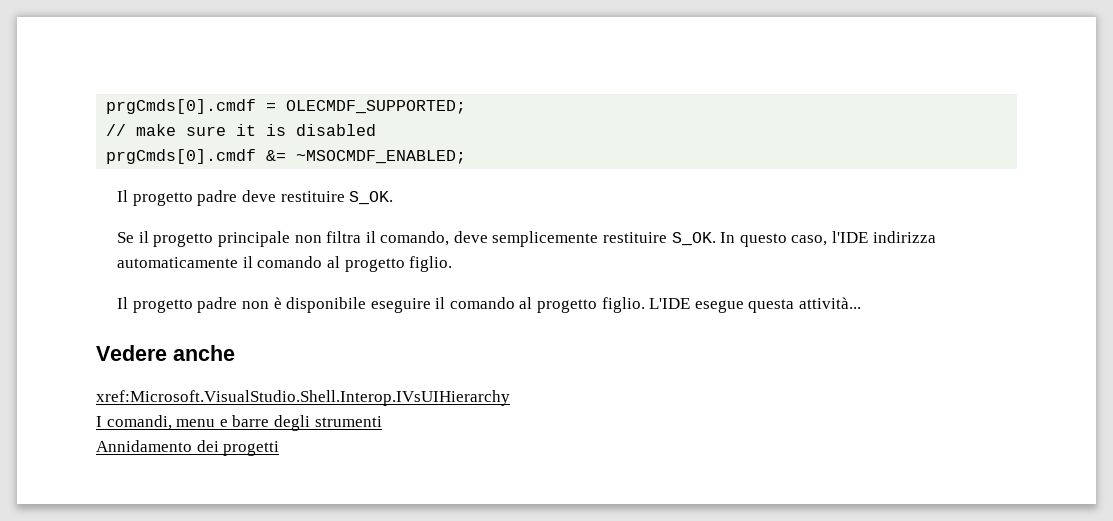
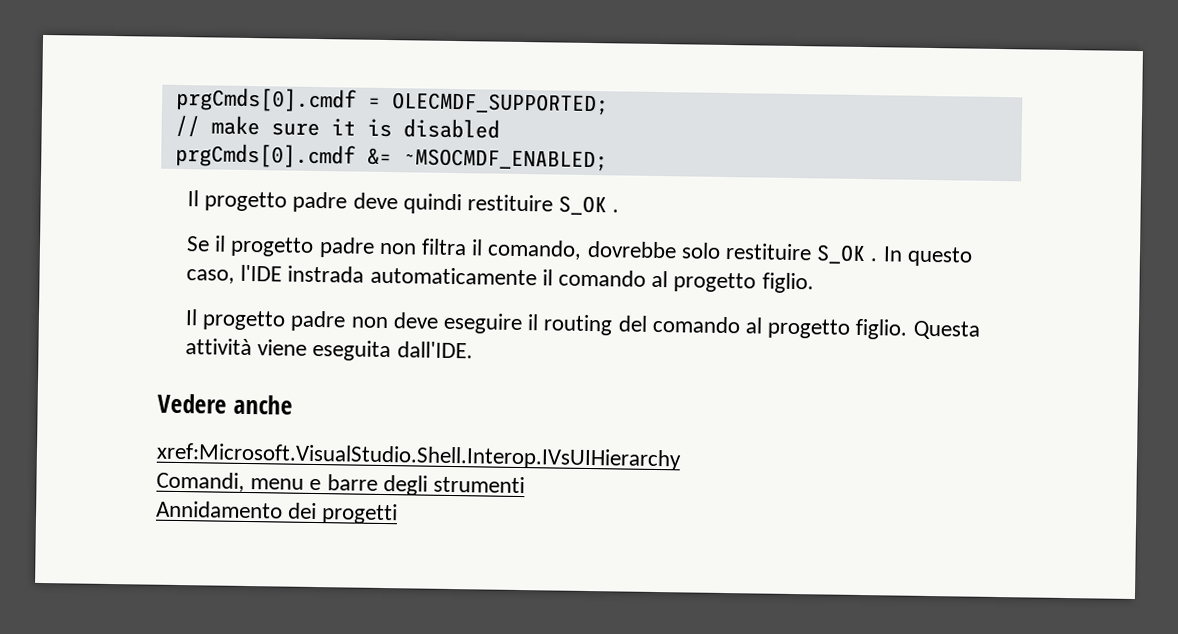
- Il progetto padre deve restituire S_OK.
+ Il progetto padre deve quindi restituire S_OK .
- Se il progetto principale non filtra il comando, deve semplicemente restituire S_OK.
+ Se il progetto padre non filtra il comando, dovrebbe solo restituire S_OK .
- In questo caso, l'IDE indirizza automaticamente il comando al progetto figlio.
+ In questo caso, l'IDE instrada automaticamente il comando al progetto figlio.
- Il progetto padre non è disponibile eseguire il comando al progetto figlio. L'IDE esegue questa attività...
+ Il progetto padre non deve eseguire il routing del comando al progetto figlio. Questa attività viene eseguita dall'IDE.
- I comandi, menu e barre degli strumenti
+ Comandi, menu e barre degli strumenti

